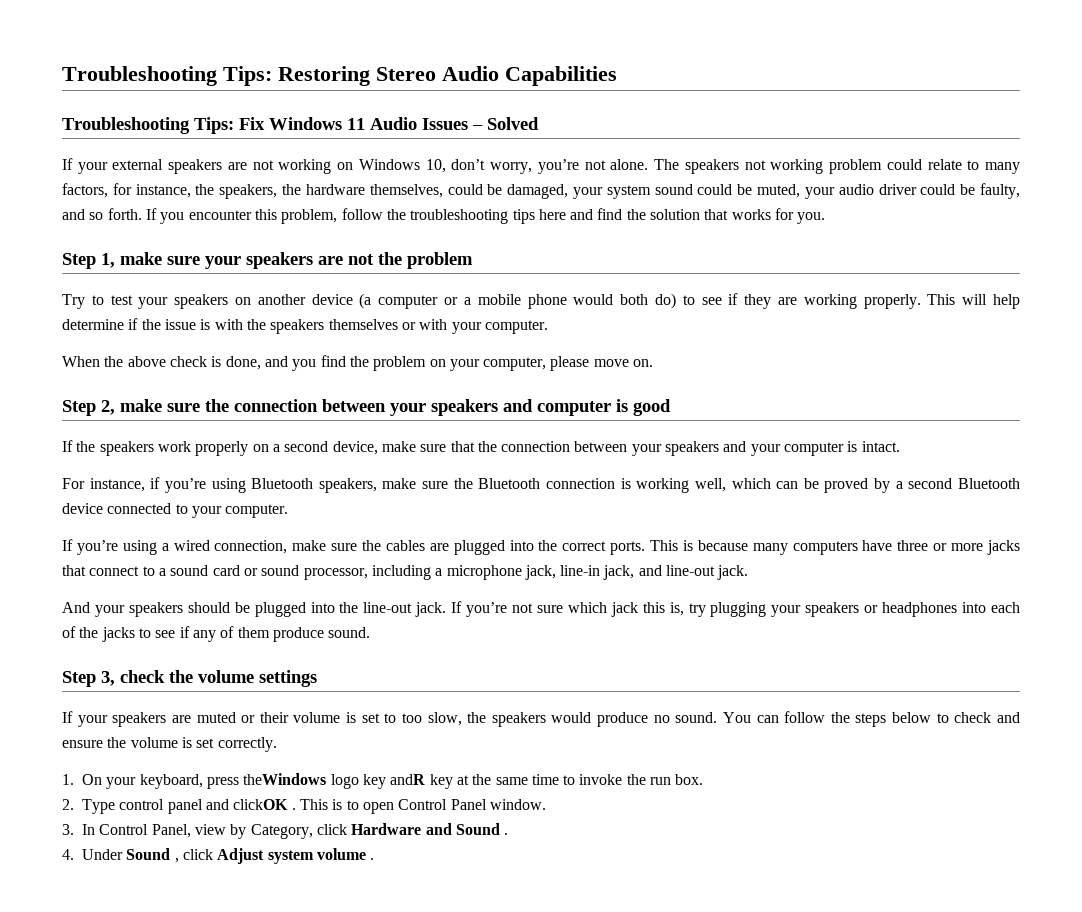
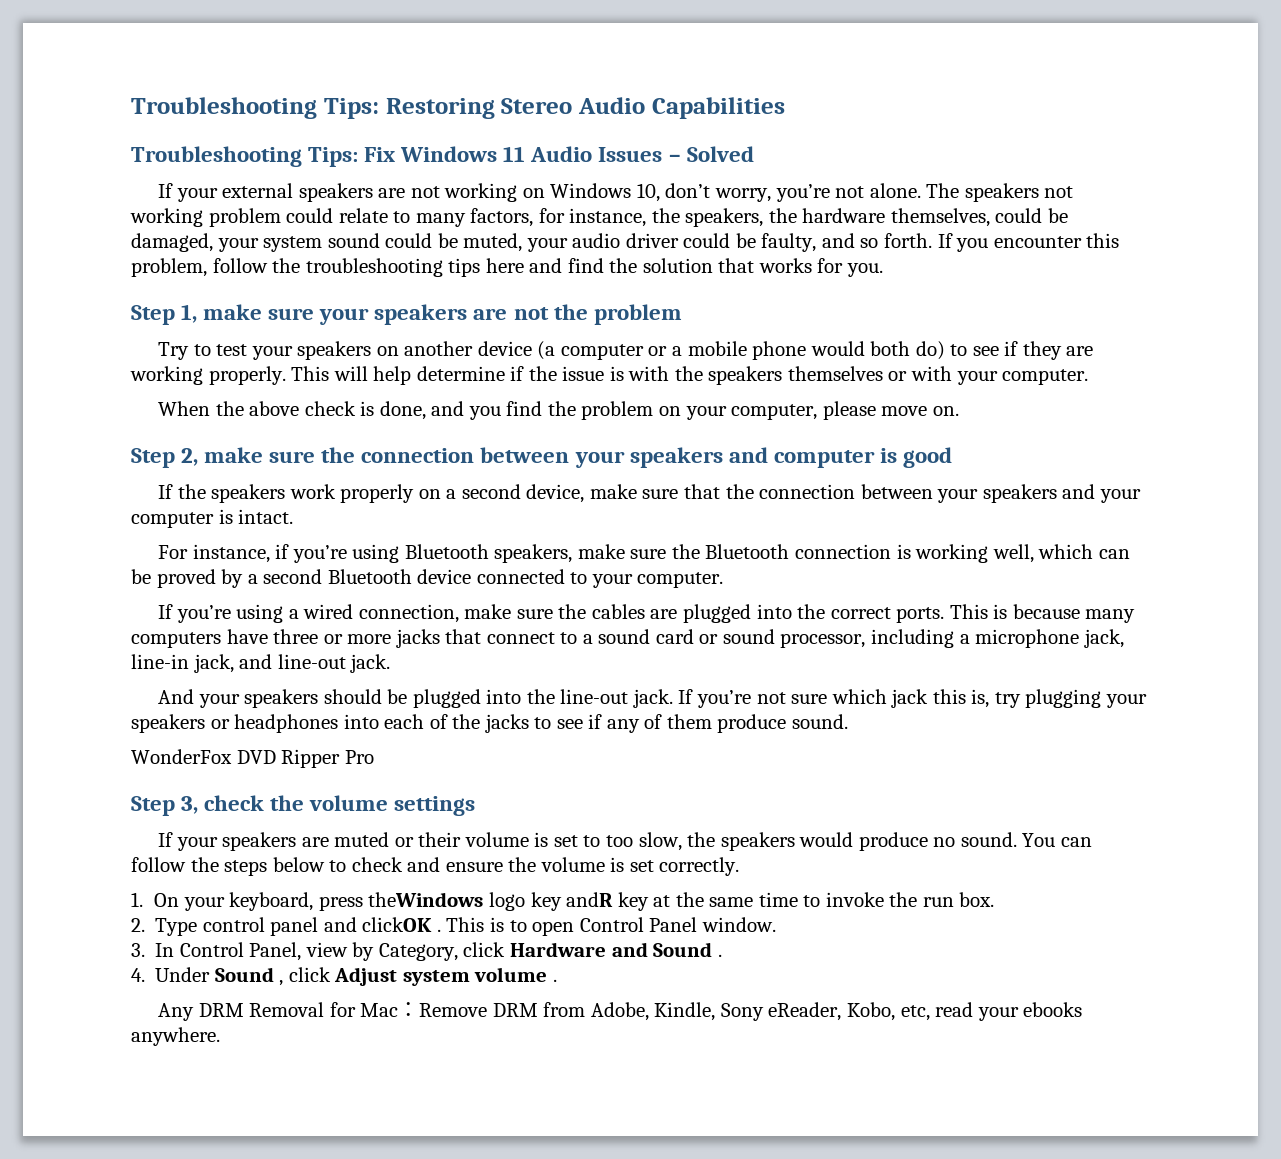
+ WonderFox DVD Ripper Pro
+ Any DRM Removal for Mac：Remove DRM from Adobe, Kindle, Sony eReader, Kobo, etc, read your ebooks anywhere.

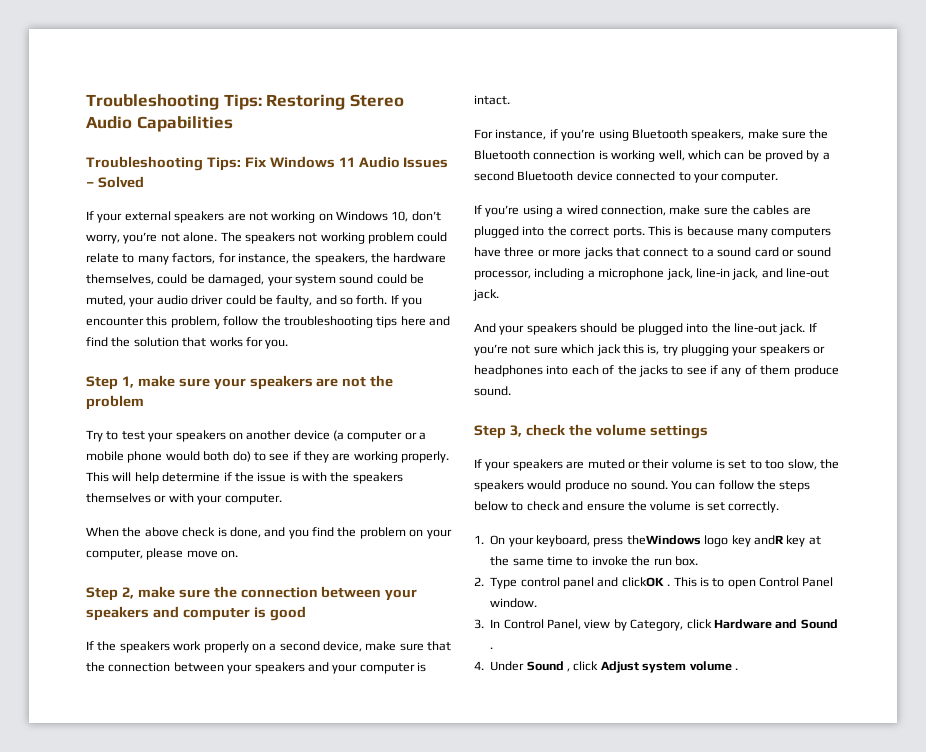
- WonderFox DVD Ripper Pro
- Any DRM Removal for Mac：Remove DRM from Adobe, Kindle, Sony eReader, Kobo, etc, read your ebooks anywhere.

